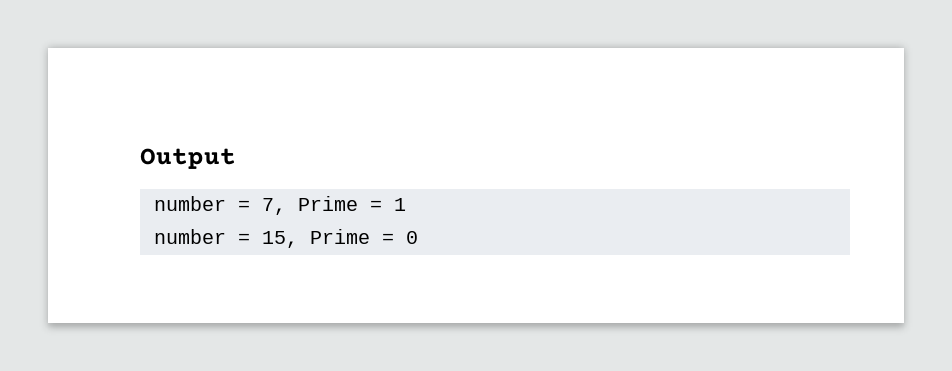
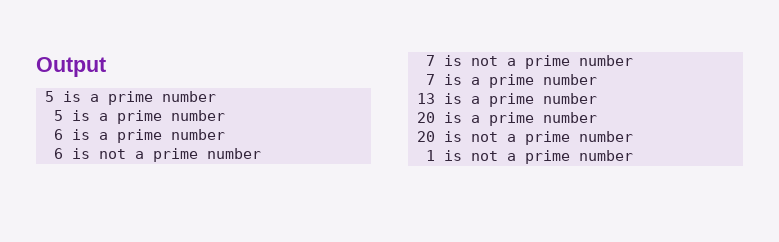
  Output
- number = 7, Prime = 1
- number = 15, Prime = 0
+ 5 is a prime number
+ 5 is a prime number
+ 6 is a prime number
+ 6 is not a prime number
+ 7 is not a prime number
+ 7 is a prime number
+ 13 is a prime number
+ 20 is a prime number
+ 20 is not a prime number
+ 1 is not a prime number

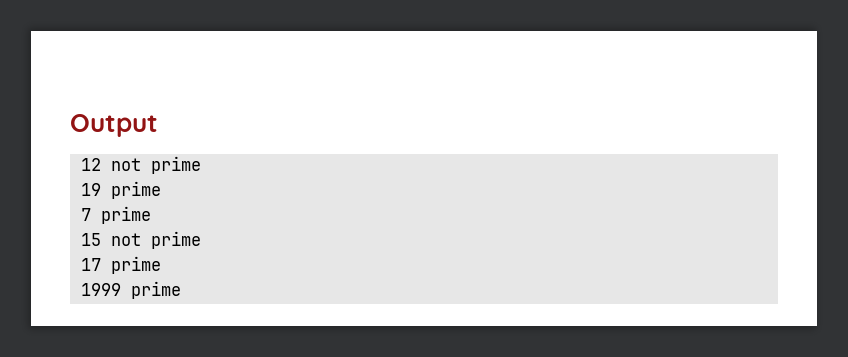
  Output
- 5 is a prime number
- 5 is a prime number
- 6 is a prime number
- 6 is not a prime number
- 7 is not a prime number
- 7 is a prime number
- 13 is a prime number
- 20 is a prime number
- 20 is not a prime number
- 1 is not a prime number
+ 12 not prime
+ 19 prime
+ 7 prime
+ 15 not prime
+ 17 prime
+ 1999 prime

